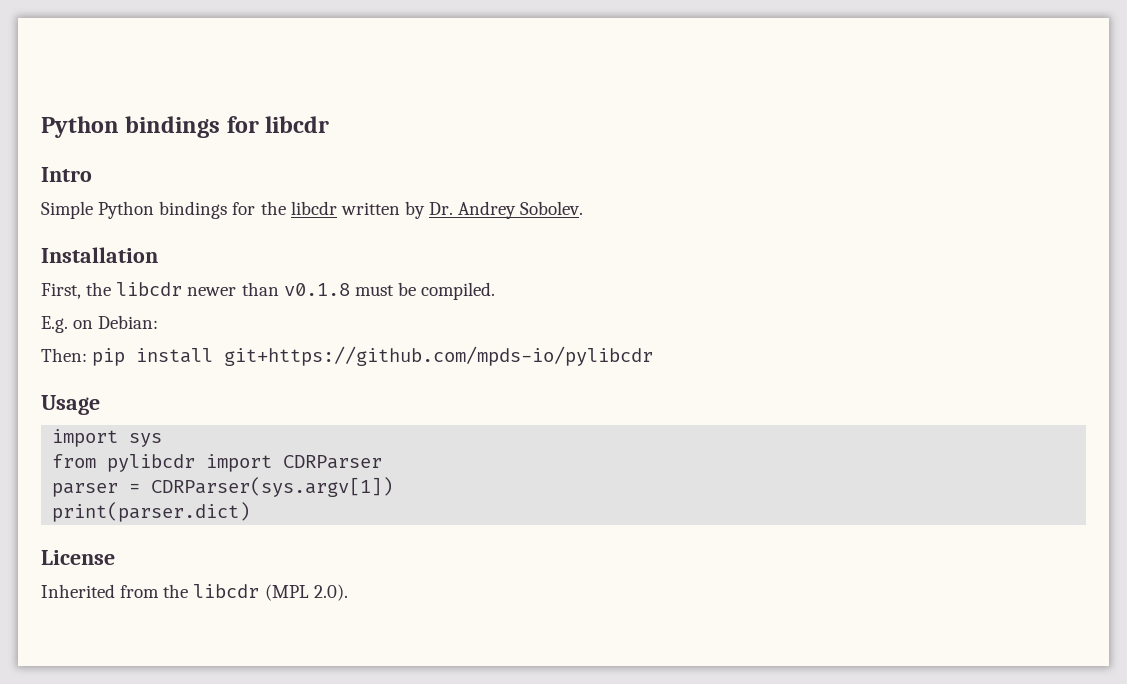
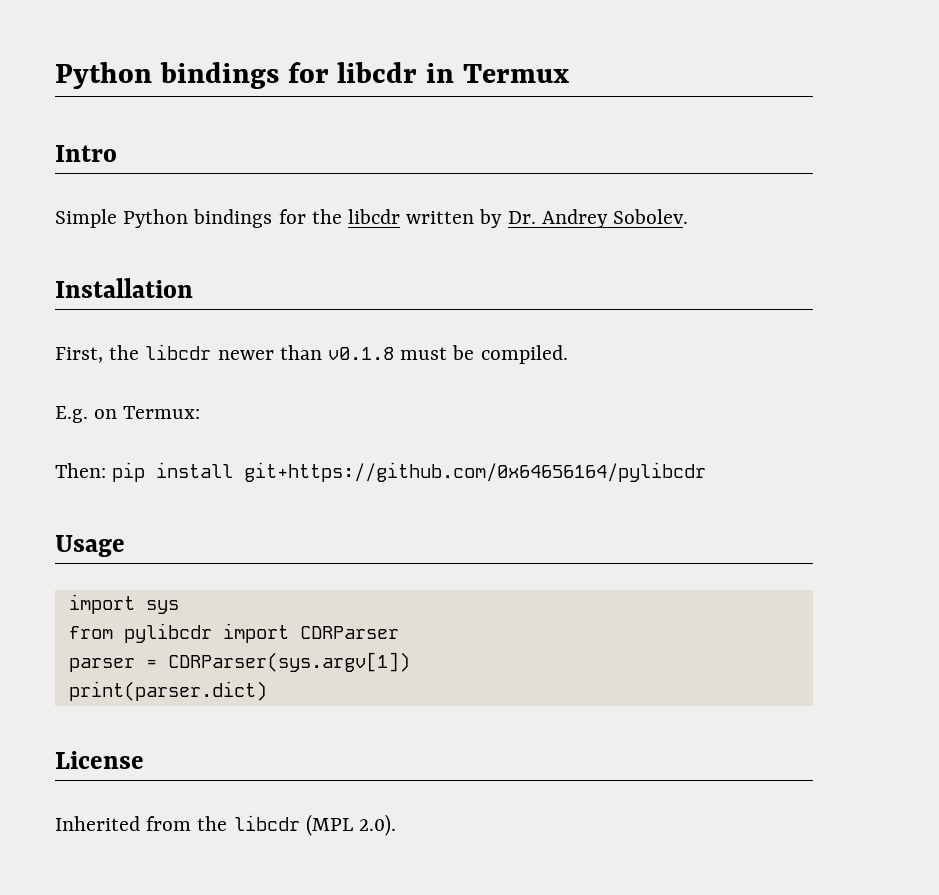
- Python bindings for libcdr
+ Python bindings for libcdr in Termux
- E.g. on Debian:
+ E.g. on Termux:
- Then: pip install git+https://github.com/mpds-io/pylibcdr
+ Then: pip install git+https://github.com/0x64656164/pylibcdr

